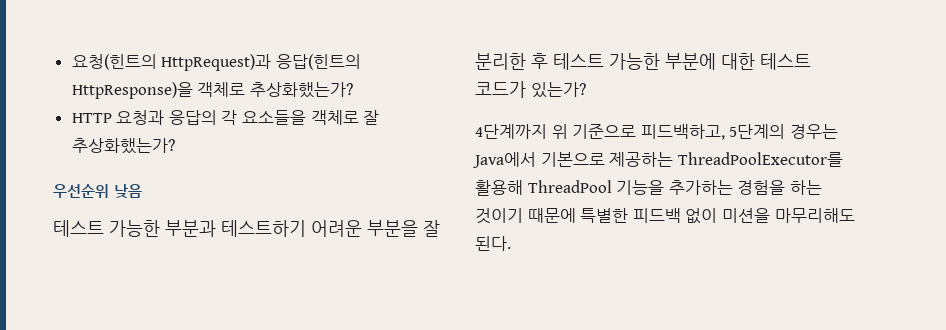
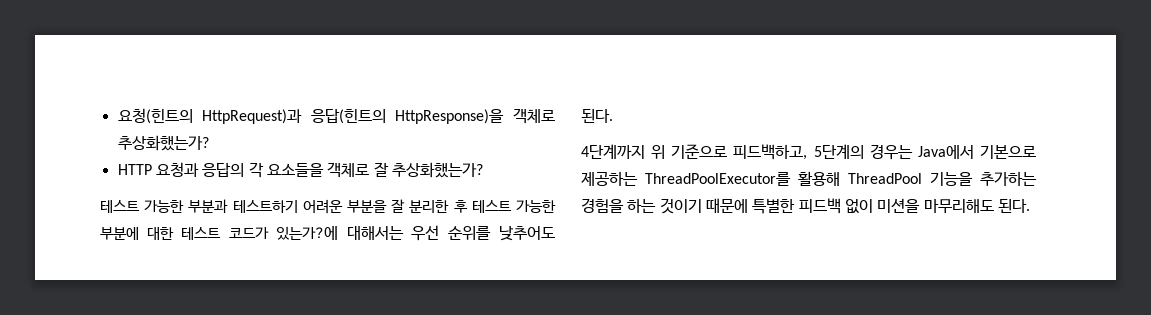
- 우선순위 낮음
- 테스트 가능한 부분과 테스트하기 어려운 부분을 잘 분리한 후 테스트 가능한 부분에 대한 테스트 코드가 있는가?
+ 테스트 가능한 부분과 테스트하기 어려운 부분을 잘 분리한 후 테스트 가능한 부분에 대한 테스트 코드가 있는가?에 대해서는 우선 순위를 낮추어도 된다.

